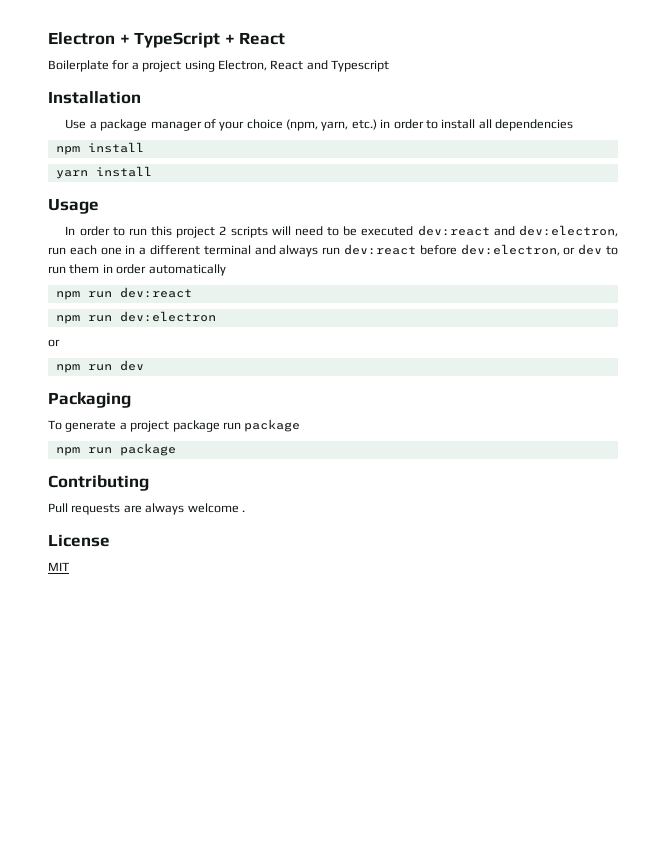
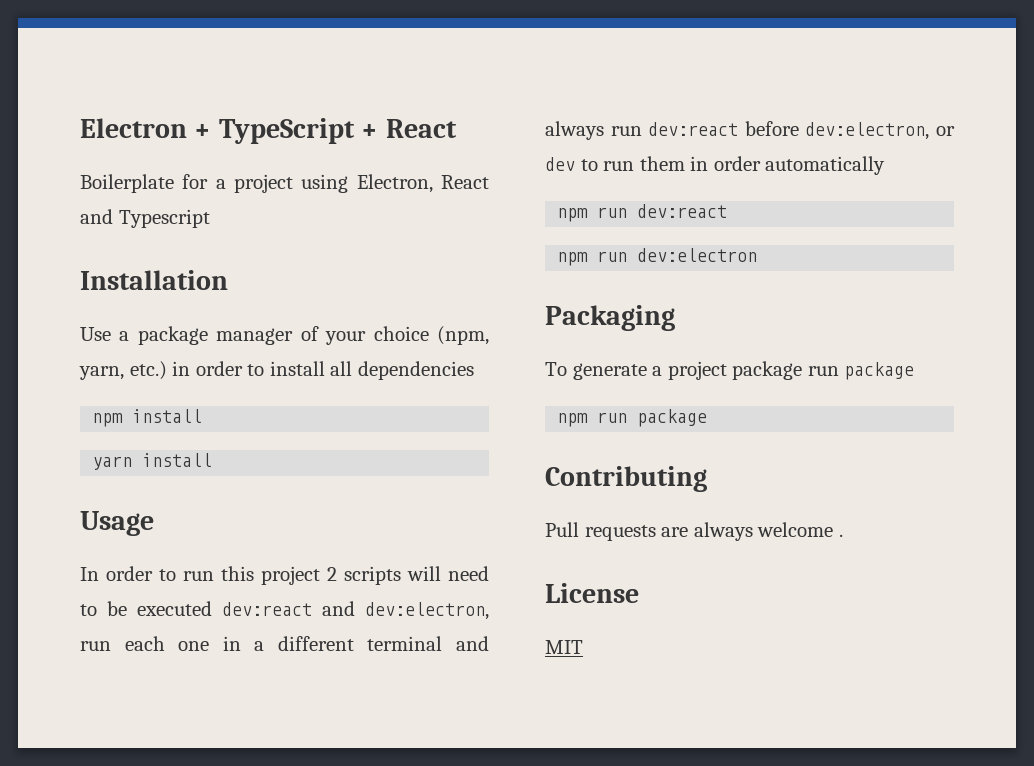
  npm run dev:electron
- or
- npm run dev

